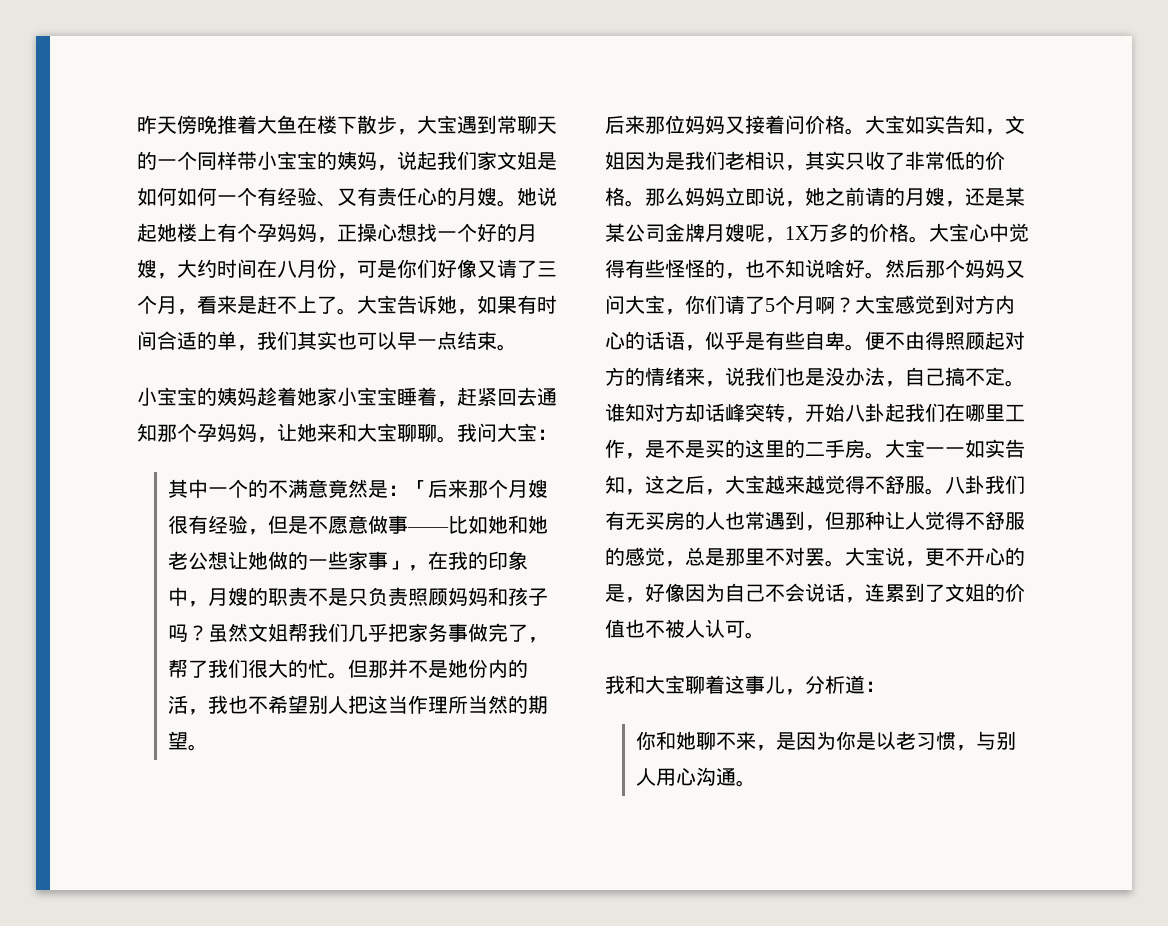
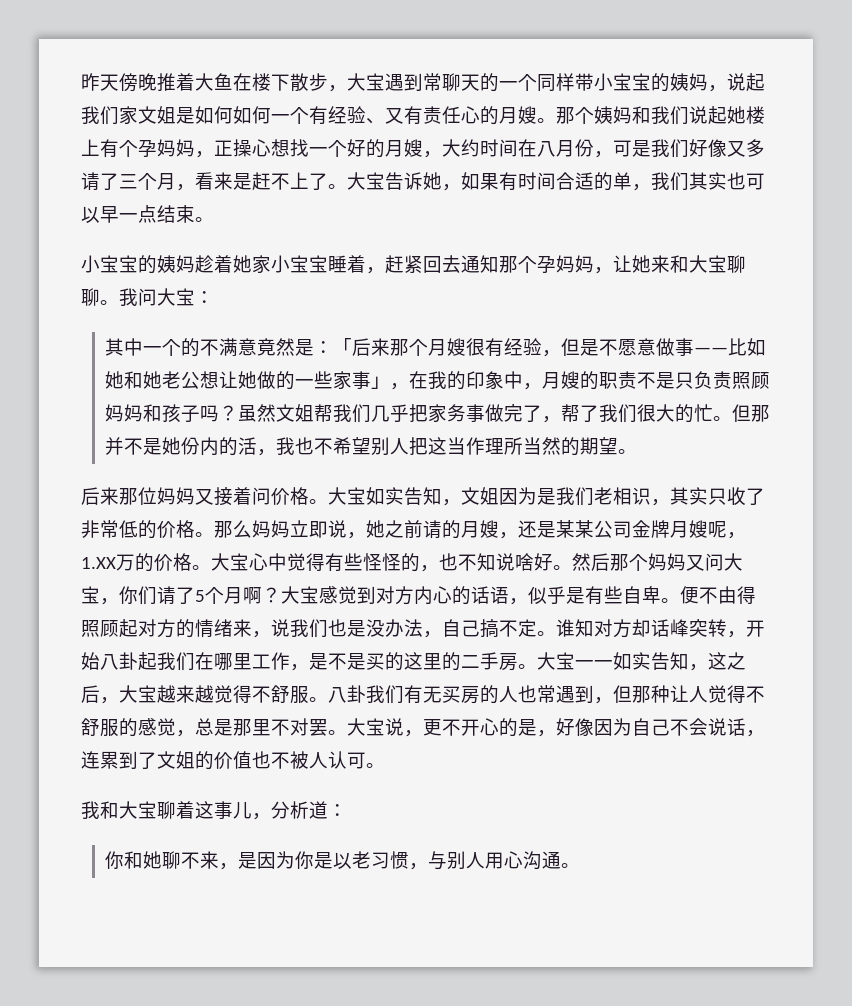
- 她说起她楼上有个孕妈妈，正操心想找一个好的月嫂，大约时间在八月份，可是你们好像又请了三个月，看来是赶不上了。
+ 那个姨妈和我们说起她楼上有个孕妈妈，正操心想找一个好的月嫂，大约时间在八月份，可是我们好像又多请了三个月，看来是赶不上了。
- 那么妈妈立即说，她之前请的月嫂，还是某某公司金牌月嫂呢，1X万多的价格。
+ 那么妈妈立即说，她之前请的月嫂，还是某某公司金牌月嫂呢，1.XX万的价格。

